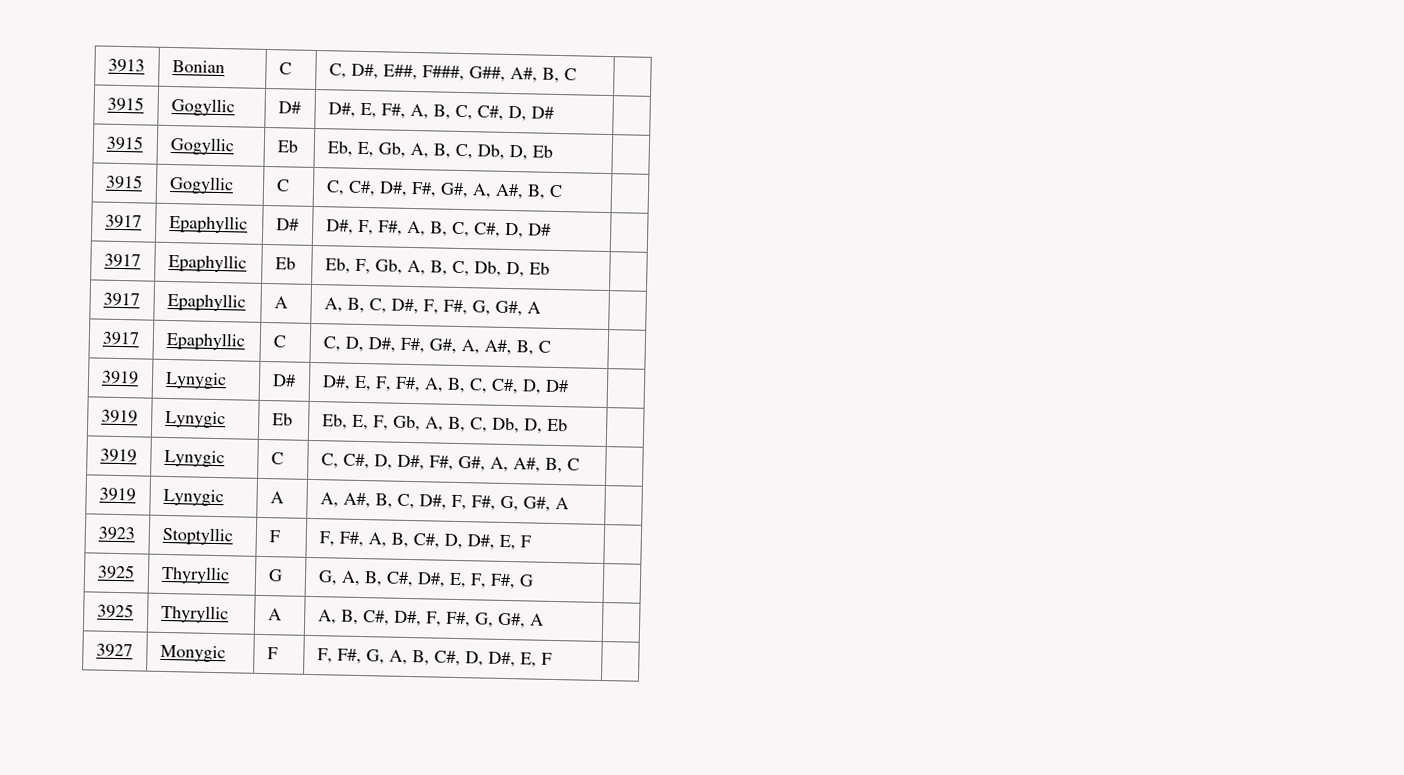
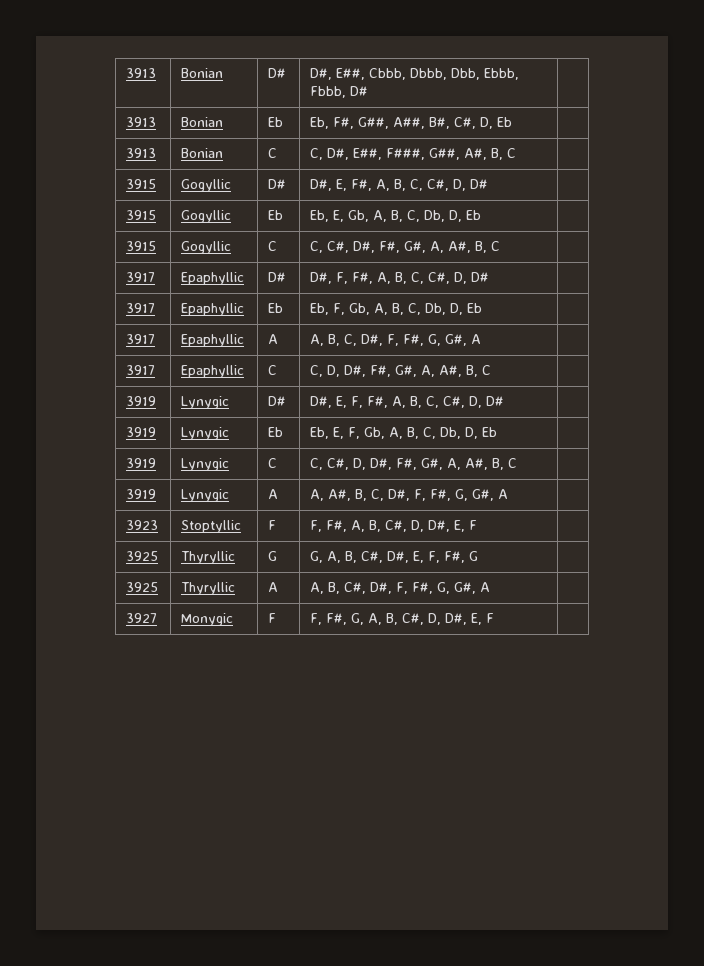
+ 3913 | Bonian | D# | D#, E##, Cbbb, Dbbb, Dbb, Ebbb, Fbbb, D# |
+ 3913 | Bonian | Eb | Eb, F#, G##, A##, B#, C#, D, Eb |

